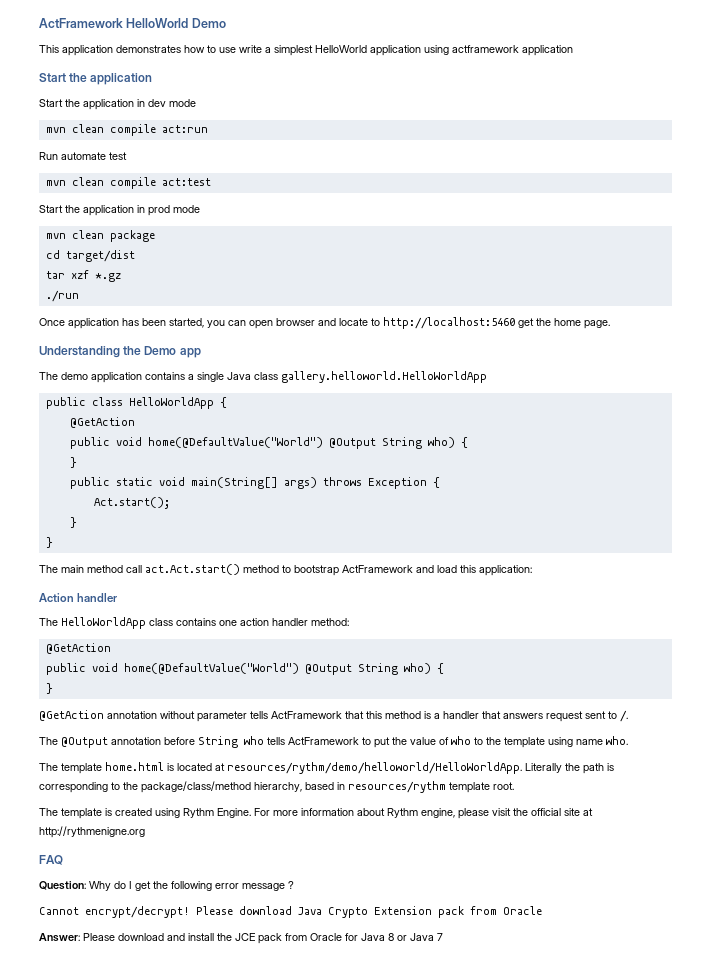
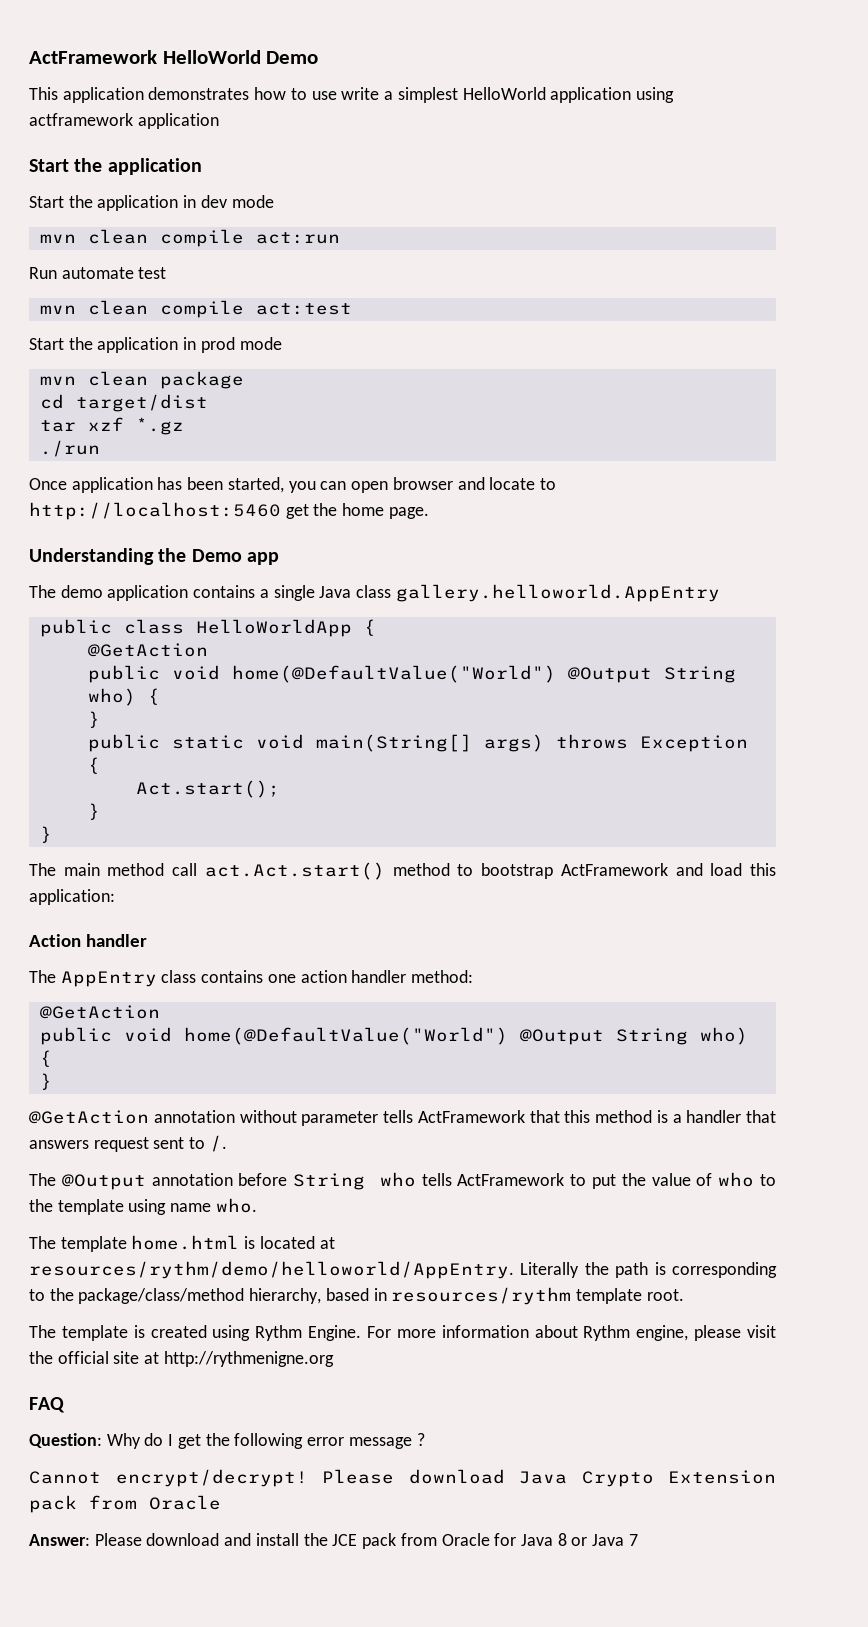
- The demo application contains a single Java class gallery.helloworld.HelloWorldApp
+ The demo application contains a single Java class gallery.helloworld.AppEntry
- The HelloWorldApp class contains one action handler method:
+ The AppEntry class contains one action handler method:
- The template home.html is located at resources/rythm/demo/helloworld/HelloWorldApp.
+ The template home.html is located at resources/rythm/demo/helloworld/AppEntry.

